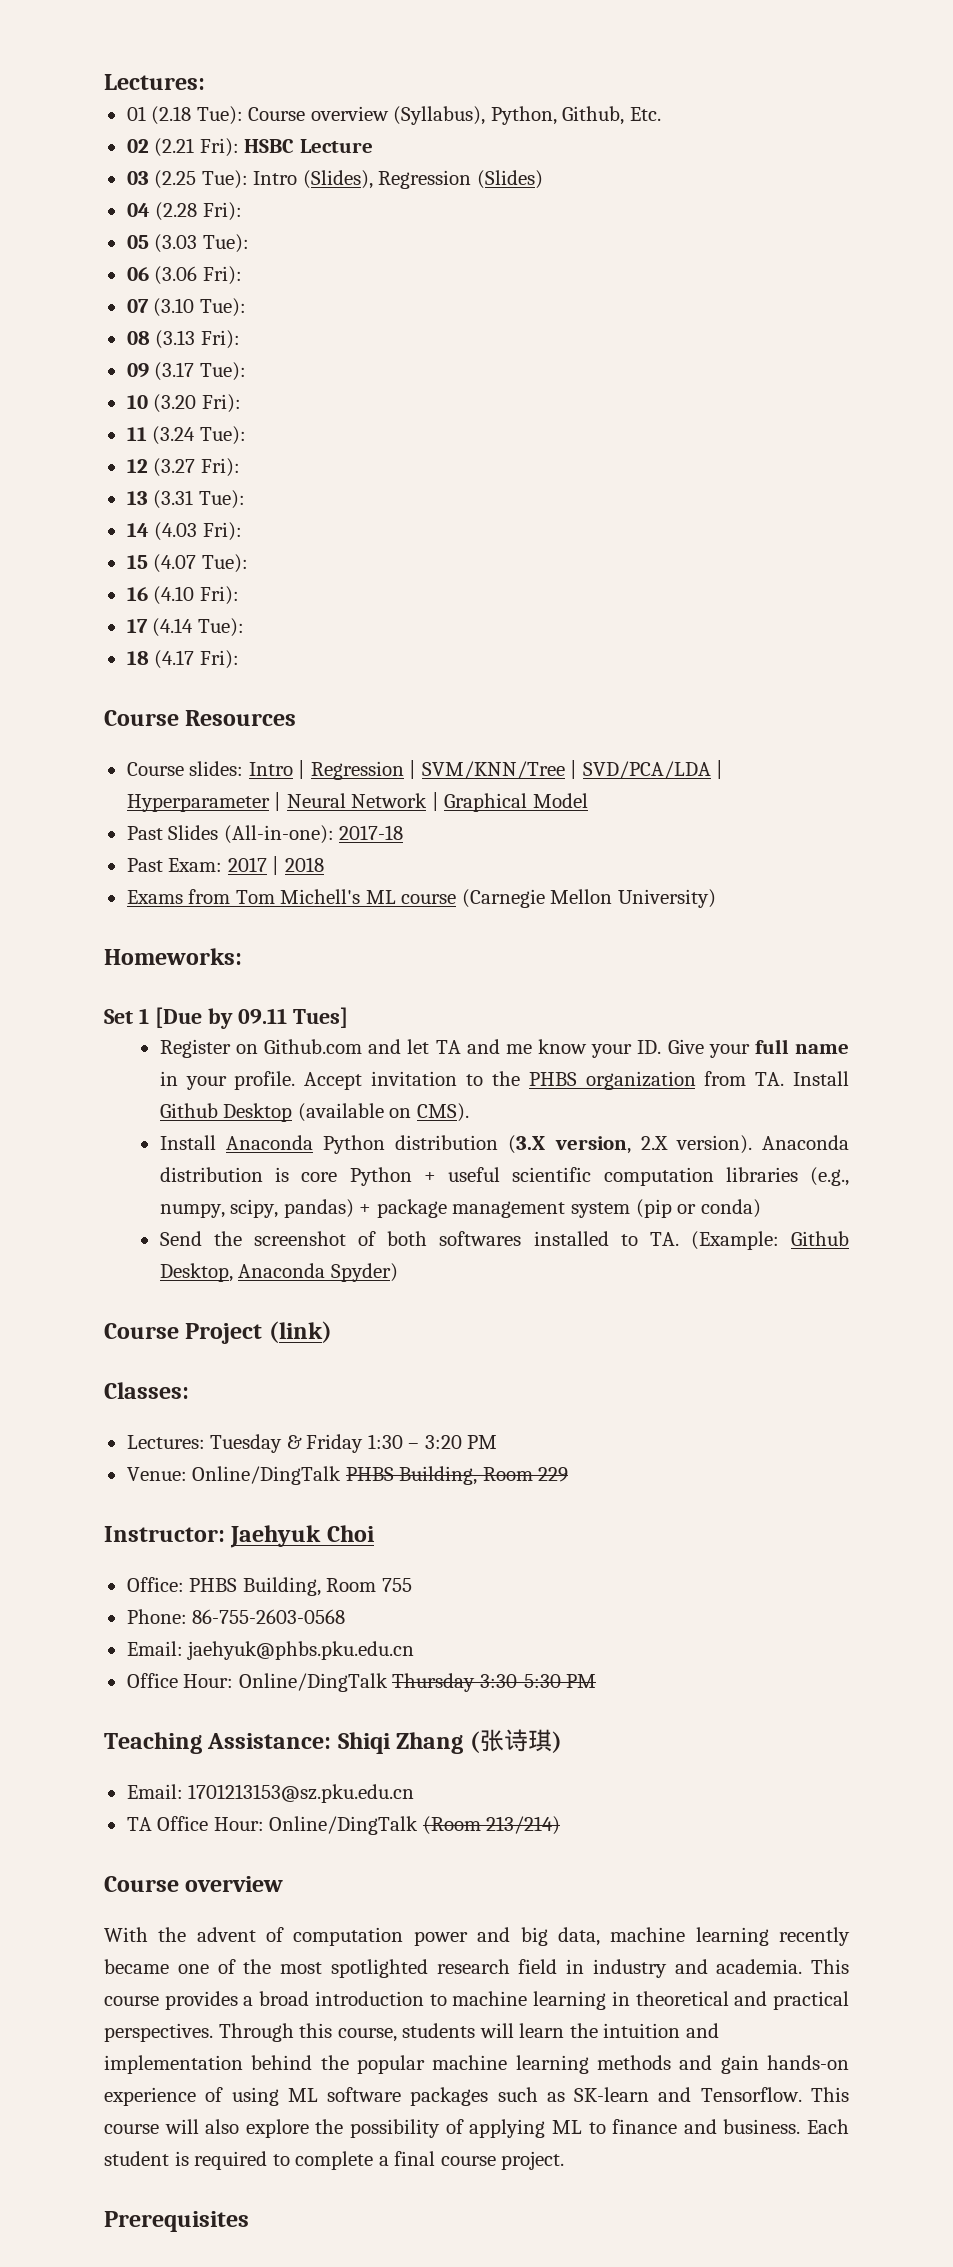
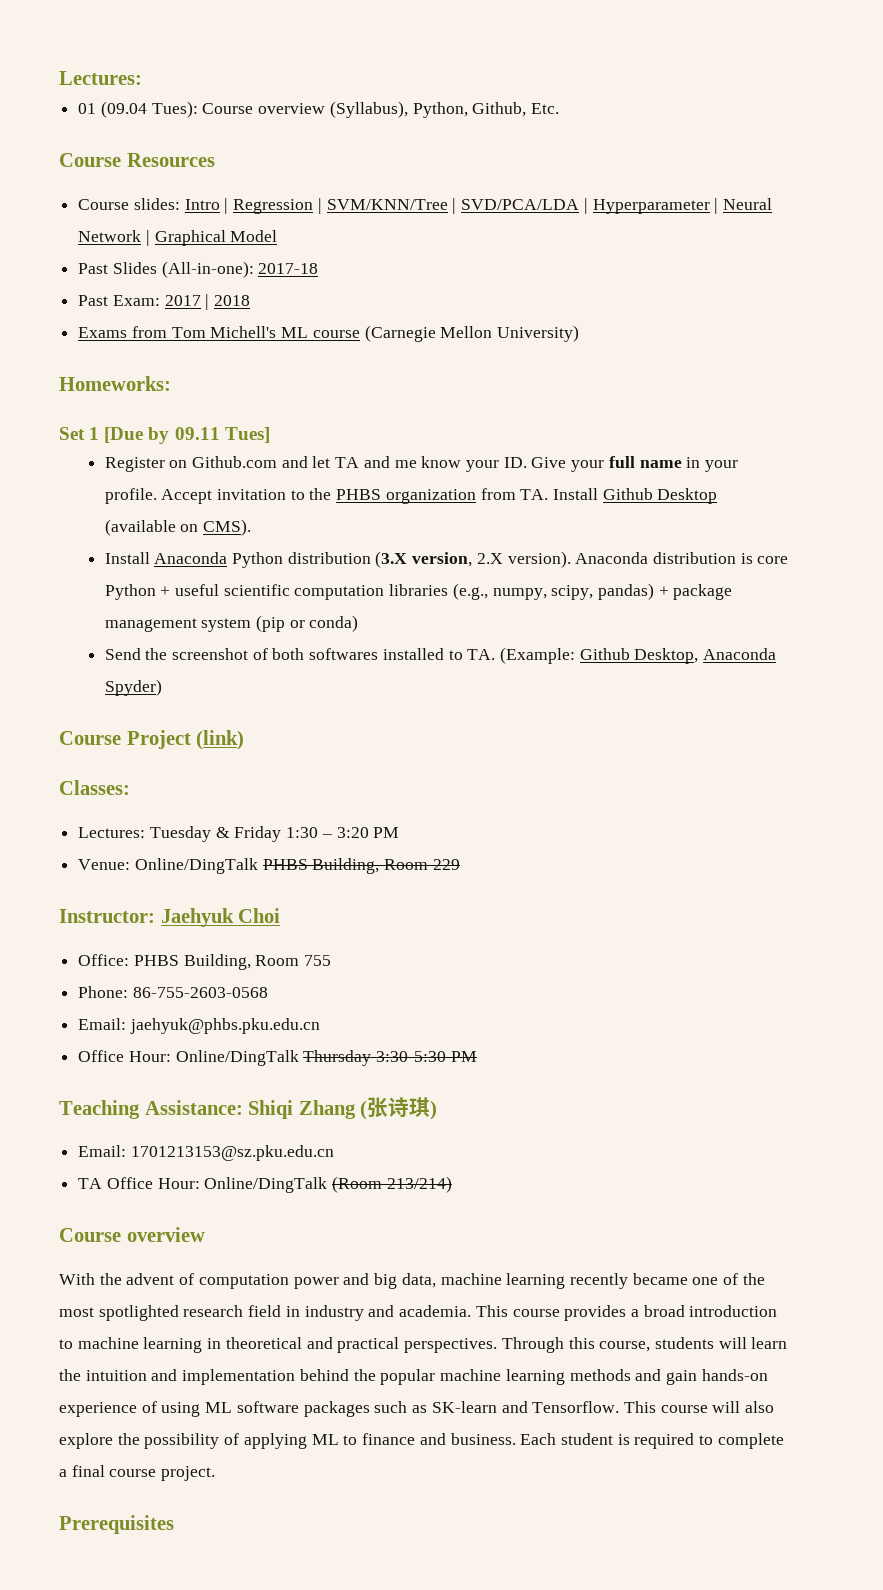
- 01 (2.18 Tue): Course overview (Syllabus), Python, Github, Etc.
+ 01 (09.04 Tues): Course overview (Syllabus), Python, Github, Etc.
- 02 (2.21 Fri): HSBC Lecture
- 03 (2.25 Tue): Intro (Slides), Regression (Slides)
- 04 (2.28 Fri):
- 05 (3.03 Tue):
- 06 (3.06 Fri):
- 07 (3.10 Tue):
- 08 (3.13 Fri):
- 09 (3.17 Tue):
- 10 (3.20 Fri):
- 11 (3.24 Tue):
- 12 (3.27 Fri):
- 13 (3.31 Tue):
- 14 (4.03 Fri):
- 15 (4.07 Tue):
- 16 (4.10 Fri):
- 17 (4.14 Tue):
- 18 (4.17 Fri):

